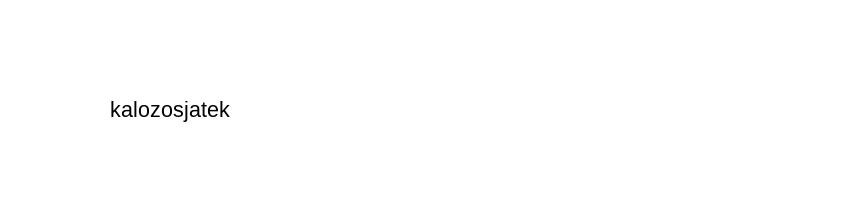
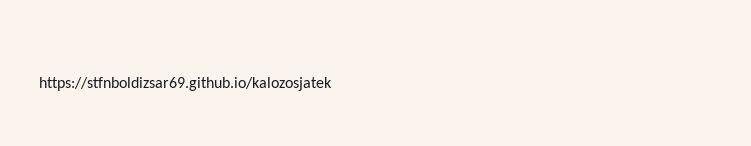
- kalozosjatek
+ https://stfnboldizsar69.github.io/kalozosjatek

